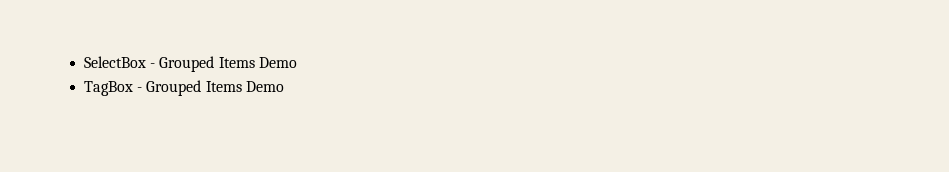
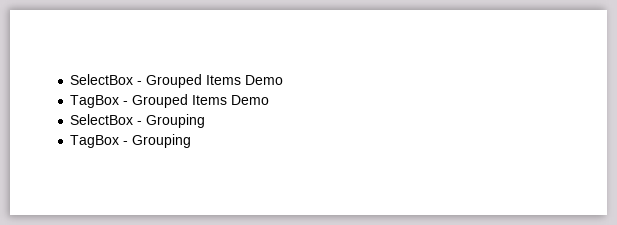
+ SelectBox - Grouping
+ TagBox - Grouping

